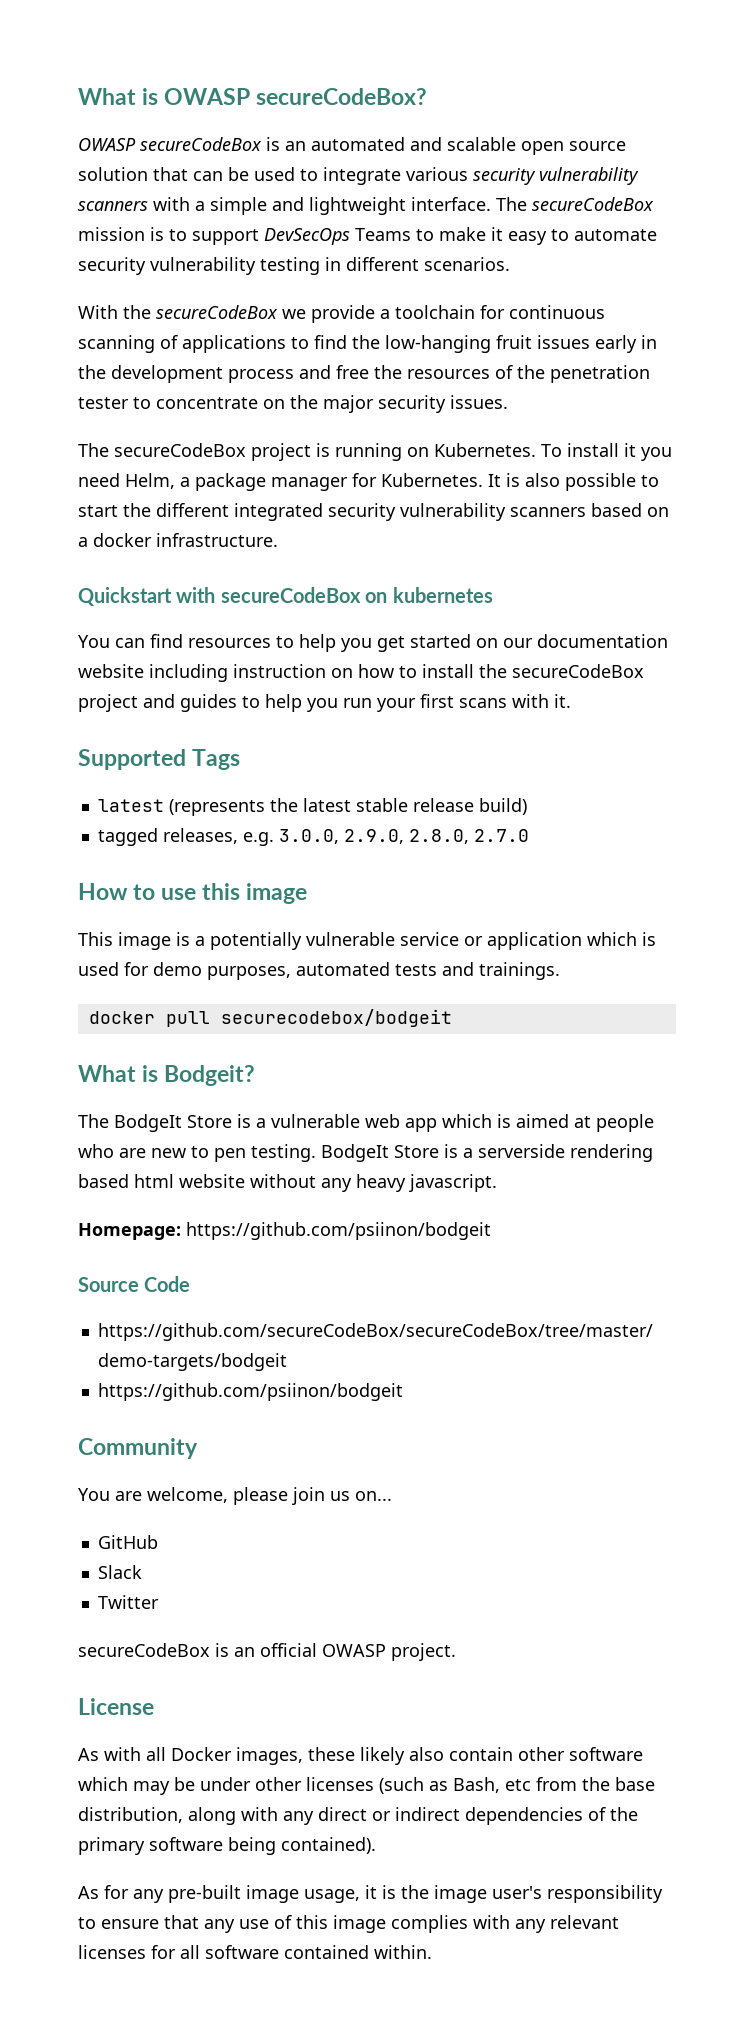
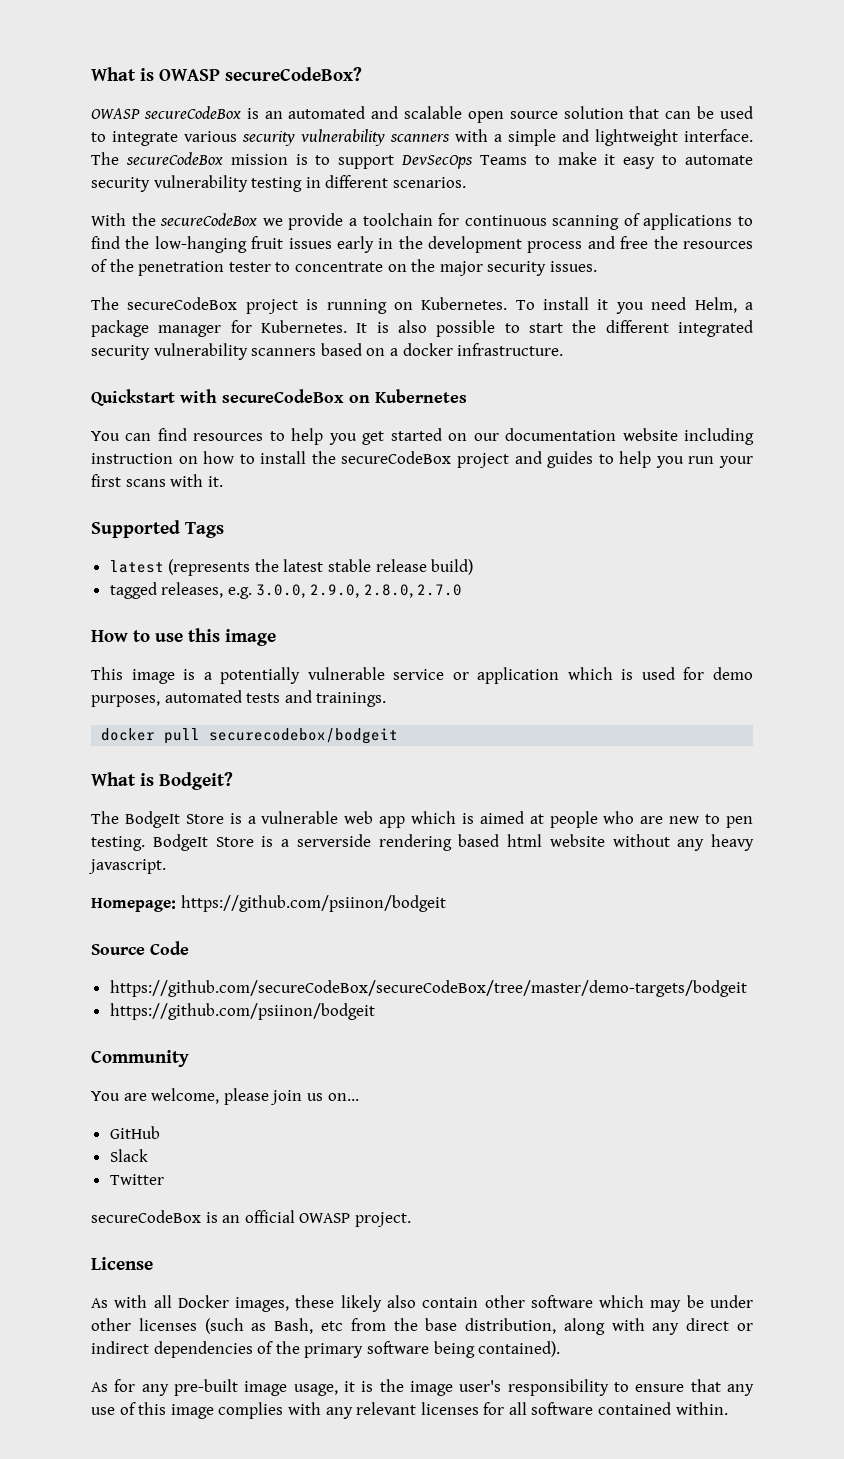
- Quickstart with secureCodeBox on kubernetes
+ Quickstart with secureCodeBox on Kubernetes

